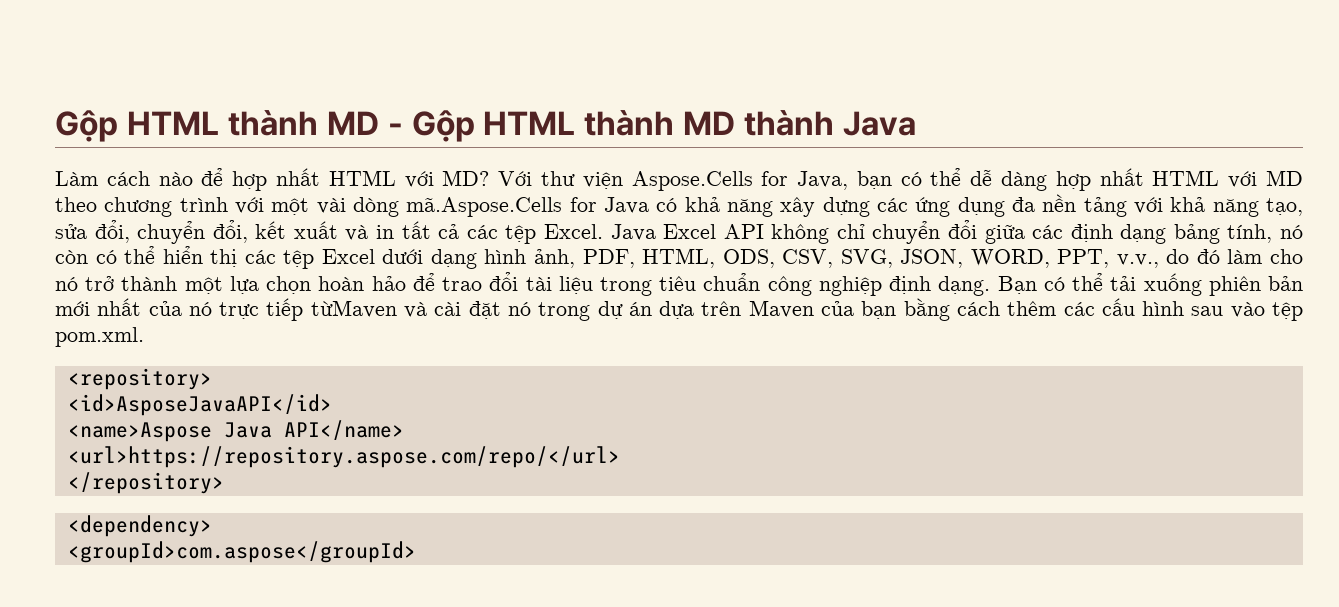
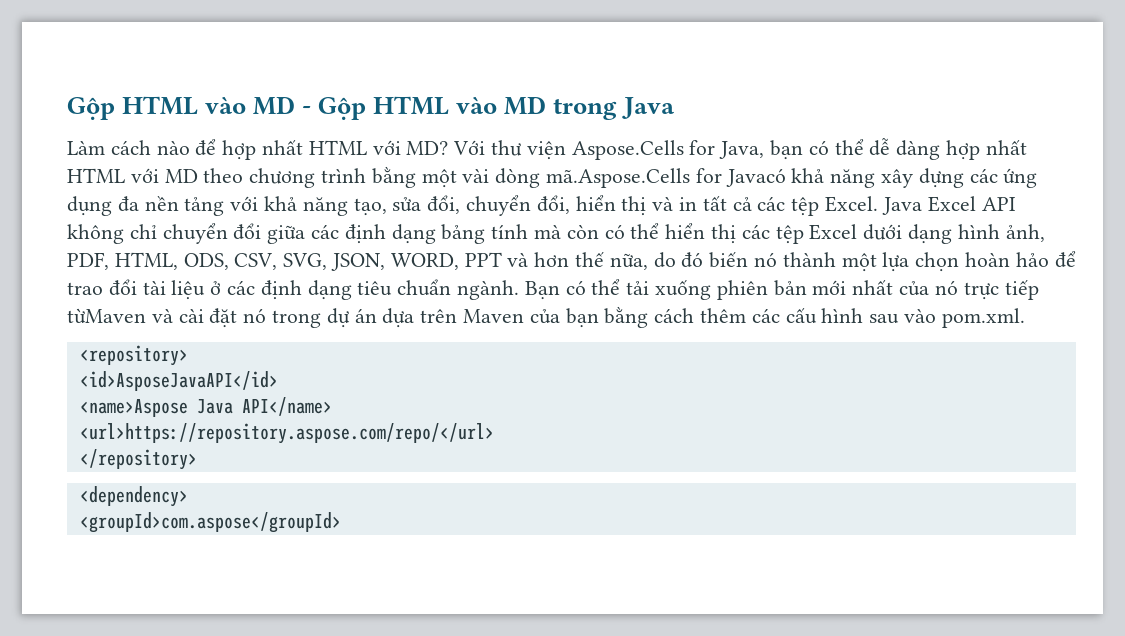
- Gộp HTML thành MD - Gộp HTML thành MD thành Java
+ Gộp HTML vào MD - Gộp HTML vào MD trong Java
- Với thư viện Aspose.Cells for Java, bạn có thể dễ dàng hợp nhất HTML với MD theo chương trình với một vài dòng mã.Aspose.Cells for Java có khả năng xây dựng các ứng dụng đa nền tảng với khả năng tạo, sửa đổi, chuyển đổi, kết xuất và in tất cả các tệp Excel.
+ Với thư viện Aspose.Cells for Java, bạn có thể dễ dàng hợp nhất HTML với MD theo chương trình bằng một vài dòng mã.Aspose.Cells for Javacó khả năng xây dựng các ứng dụng đa nền tảng với khả năng tạo, sửa đổi, chuyển đổi, hiển thị và in tất cả các tệp Excel.
- Java Excel API không chỉ chuyển đổi giữa các định dạng bảng tính, nó còn có thể hiển thị các tệp Excel dưới dạng hình ảnh, PDF, HTML, ODS, CSV, SVG, JSON, WORD, PPT, v.v., do đó làm cho nó trở thành một lựa chọn hoàn hảo để trao đổi tài liệu trong tiêu chuẩn công nghiệp định dạng.
+ Java Excel API không chỉ chuyển đổi giữa các định dạng bảng tính mà còn có thể hiển thị các tệp Excel dưới dạng hình ảnh, PDF, HTML, ODS, CSV, SVG, JSON, WORD, PPT và hơn thế nữa, do đó biến nó thành một lựa chọn hoàn hảo để trao đổi tài liệu ở các định dạng tiêu chuẩn ngành.
- Bạn có thể tải xuống phiên bản mới nhất của nó trực tiếp từMaven và cài đặt nó trong dự án dựa trên Maven của bạn bằng cách thêm các cấu hình sau vào tệp pom.xml.
+ Bạn có thể tải xuống phiên bản mới nhất của nó trực tiếp từMaven và cài đặt nó trong dự án dựa trên Maven của bạn bằng cách thêm các cấu hình sau vào pom.xml.

